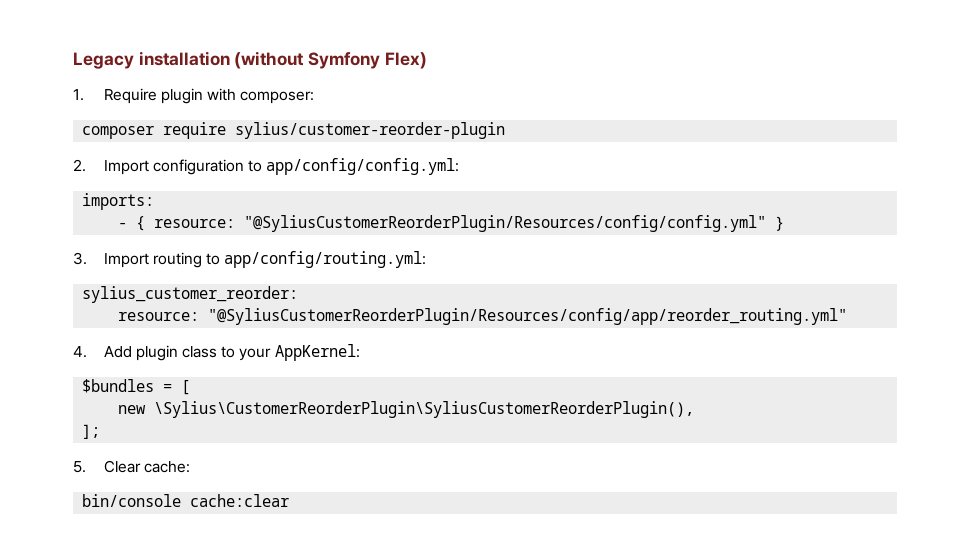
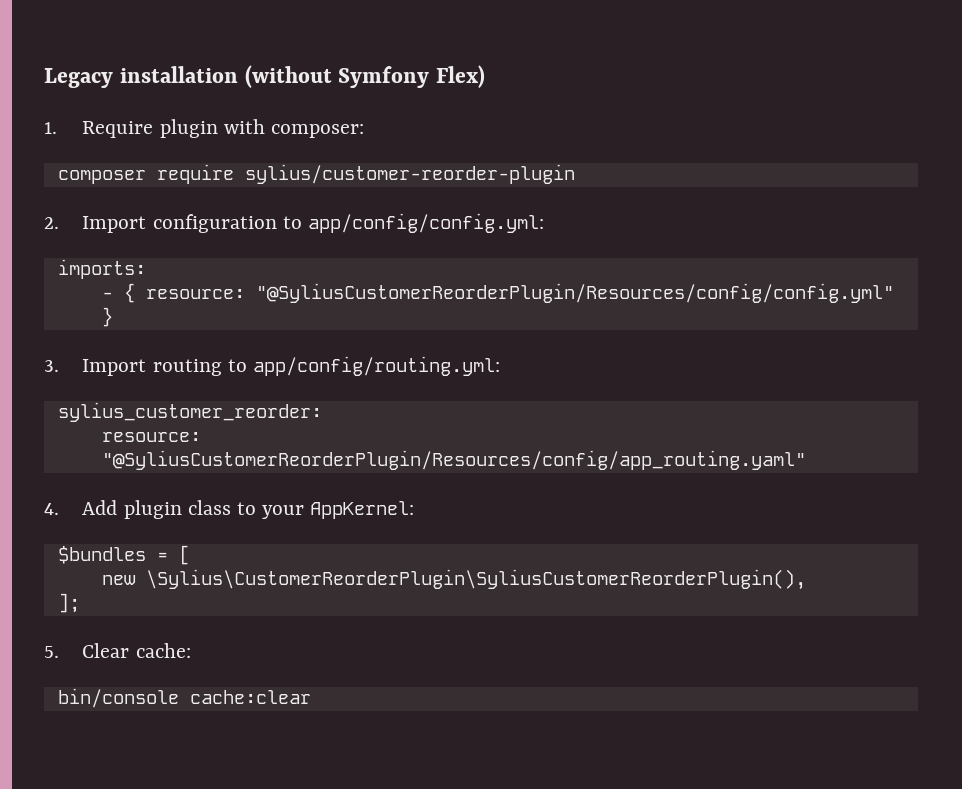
- resource: "@SyliusCustomerReorderPlugin/Resources/config/app/reorder_routing.yml"
+ resource: "@SyliusCustomerReorderPlugin/Resources/config/app_routing.yaml"

